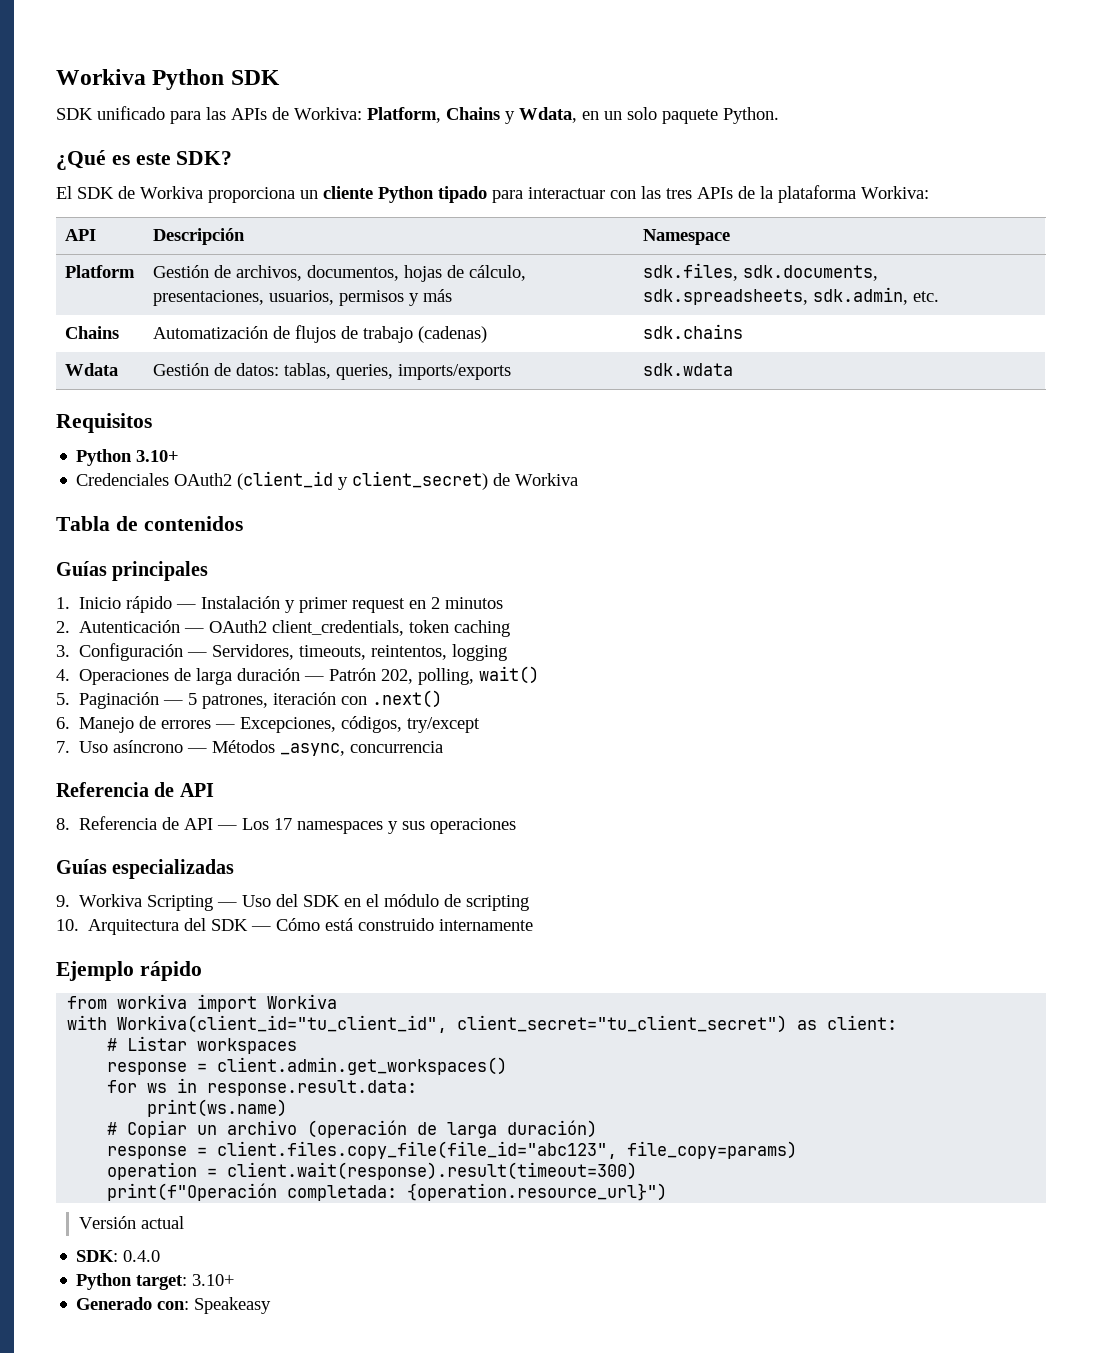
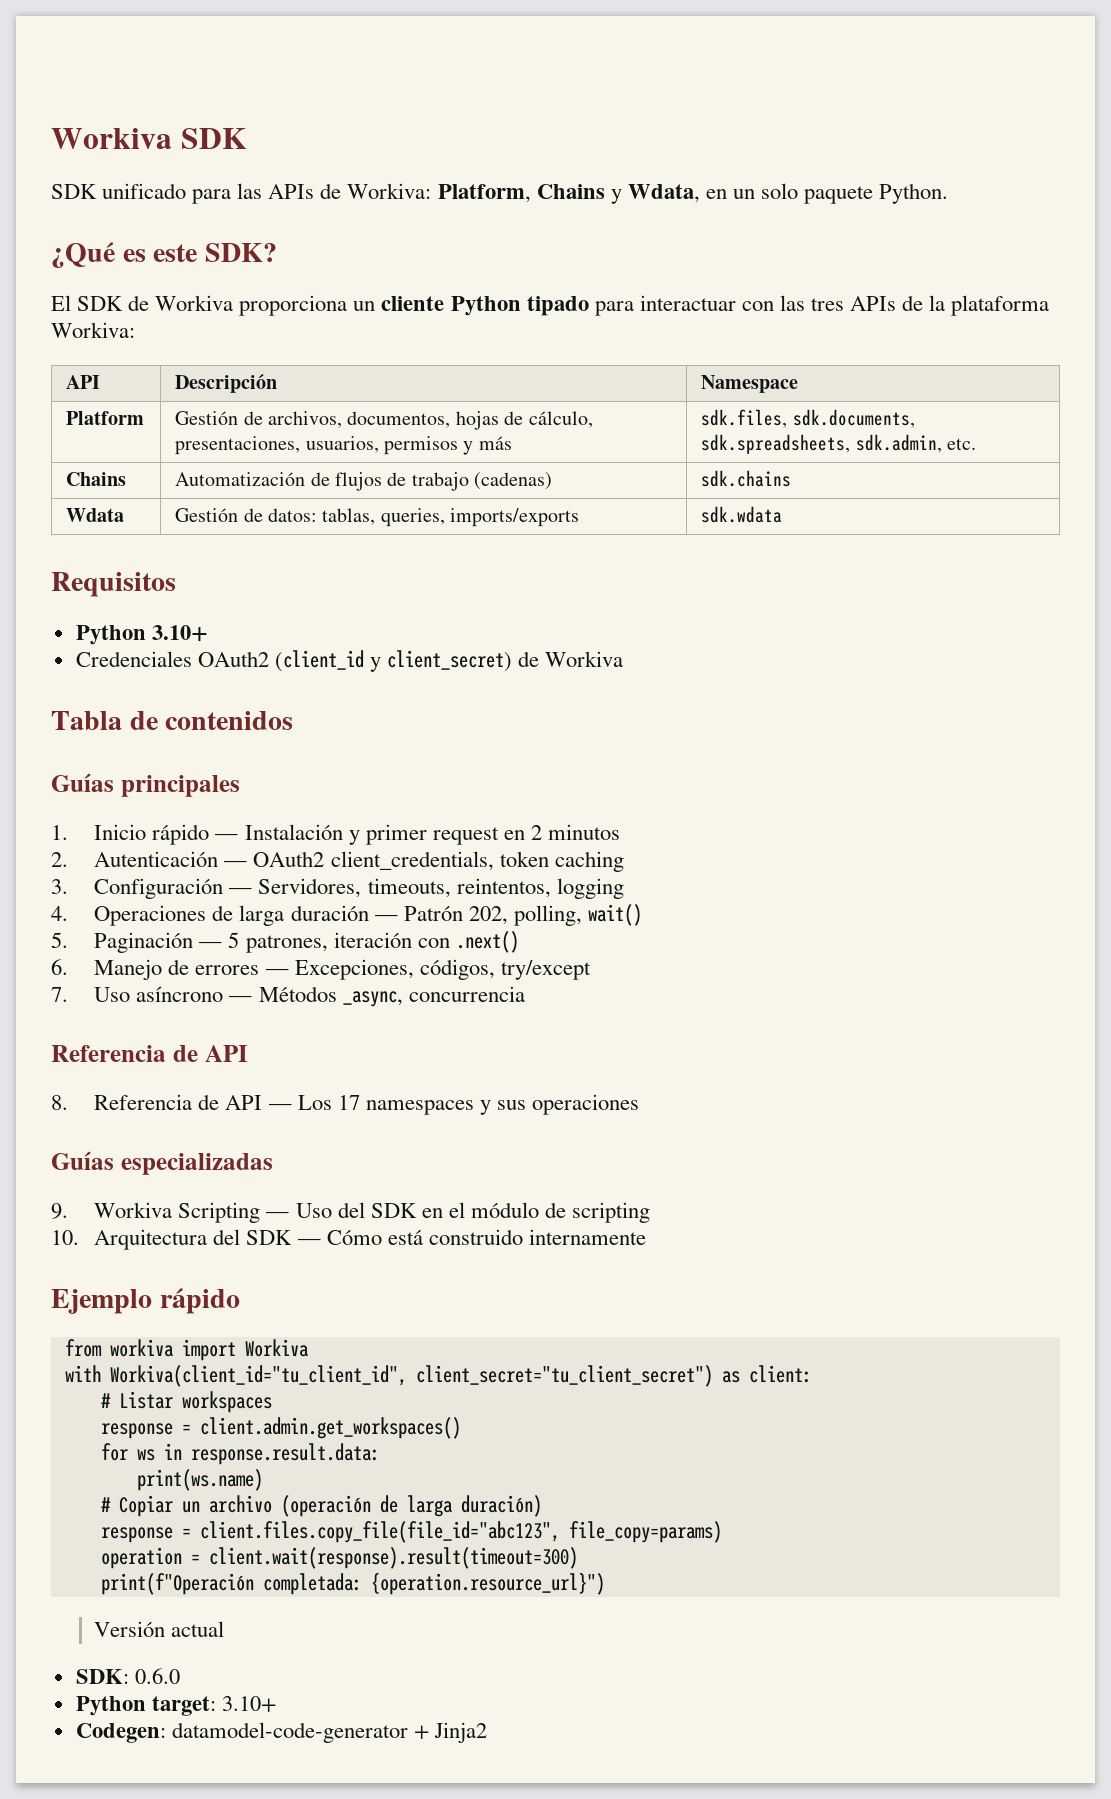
- Workiva Python SDK
+ Workiva SDK
- SDK: 0.4.0
+ SDK: 0.6.0
- Generado con: Speakeasy
+ Codegen: datamodel-code-generator + Jinja2

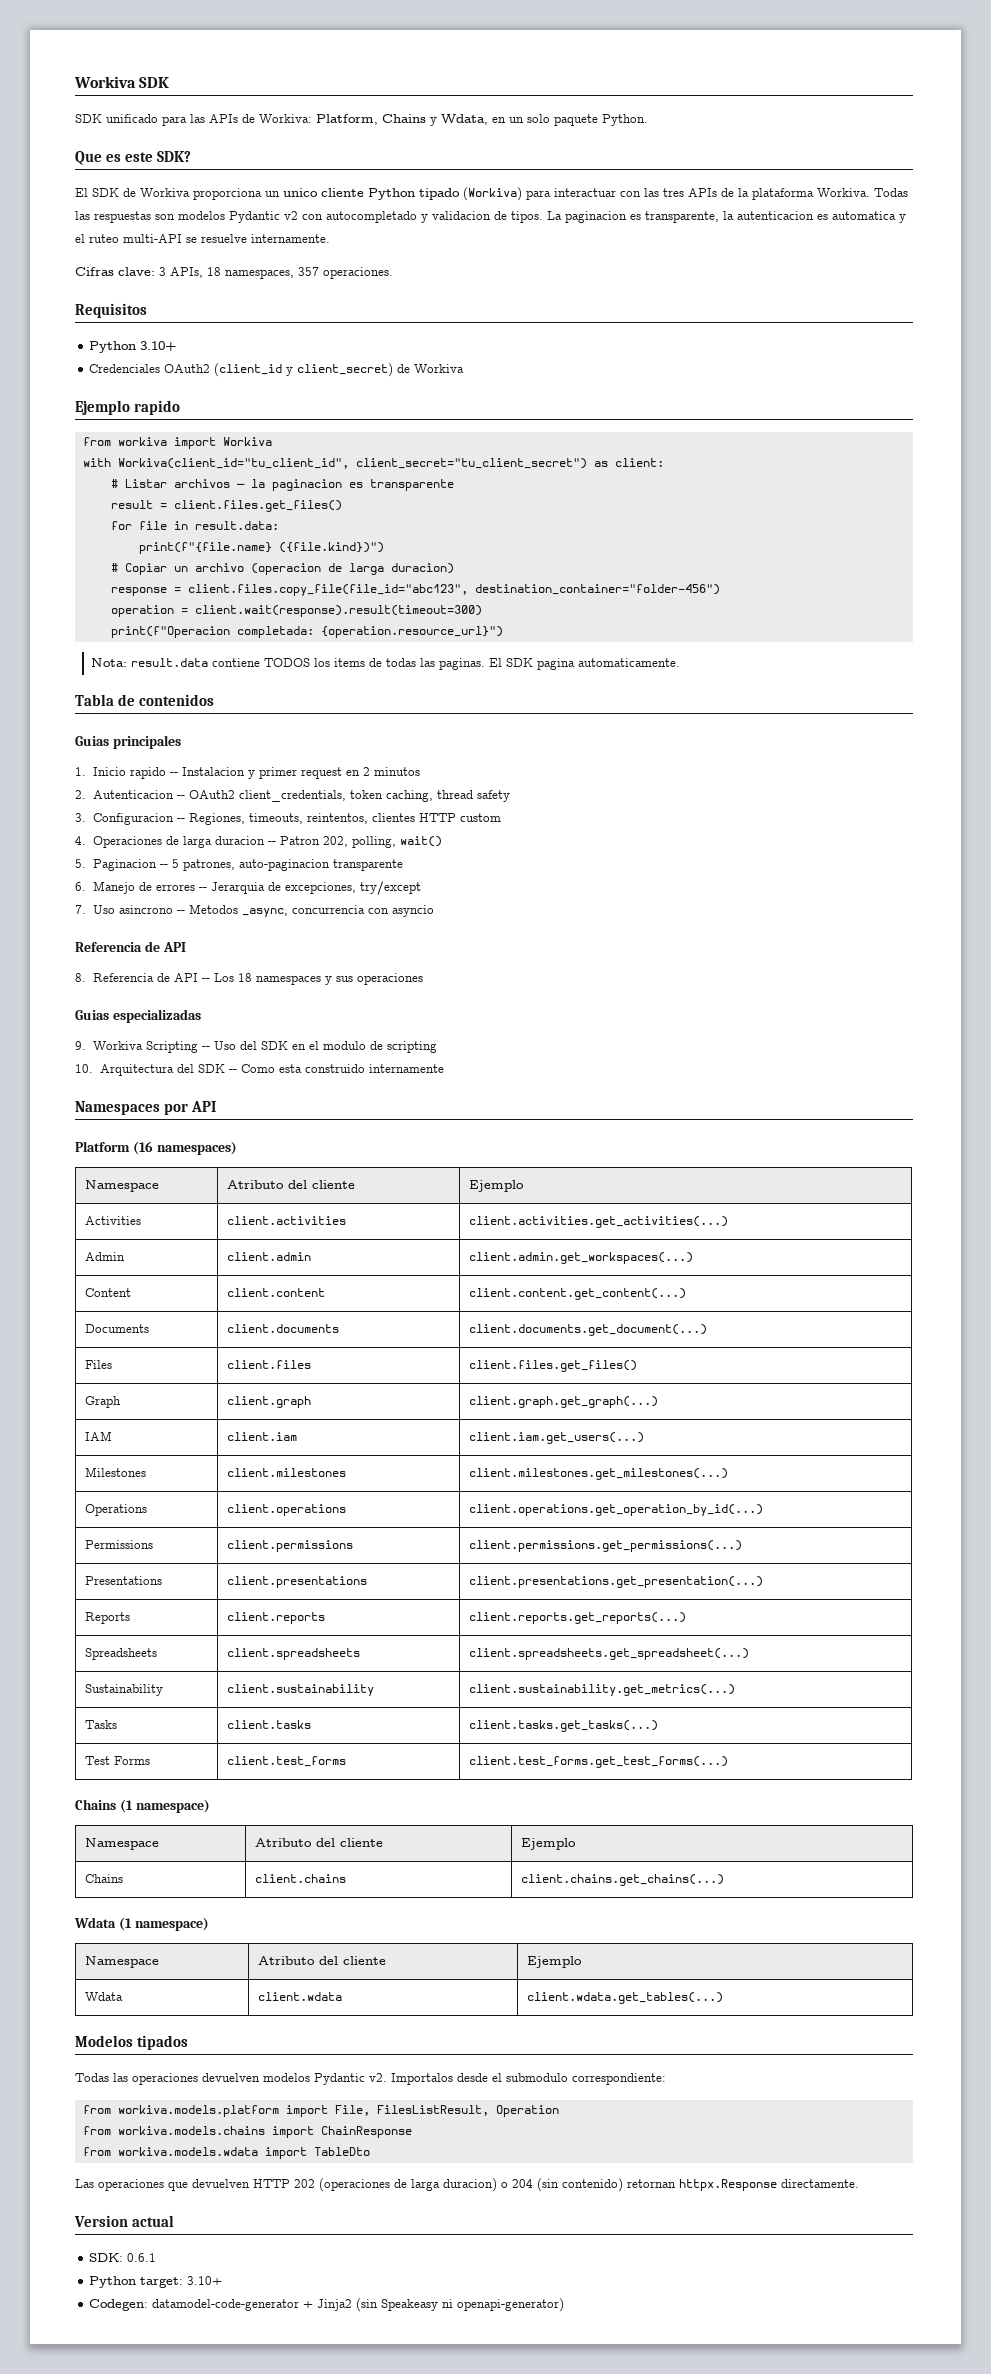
- ¿Qué es este SDK?
+ Que es este SDK?
- El SDK de Workiva proporciona un cliente Python tipado para interactuar con las tres APIs de la plataforma Workiva:
- API | Descripción | Namespace
- Platform | Gestión de archivos, documentos, hojas de cálculo, presentaciones, usuarios, permisos y más | sdk.files, sdk.documents, sdk.spreadsheets, sdk.admin, etc.
- Chains | Automatización de flujos de trabajo (cadenas) | sdk.chains
- Wdata | Gestión de datos: tablas, queries, imports/exports | sdk.wdata
+ El SDK de Workiva proporciona un unico cliente Python tipado (Workiva) para interactuar con las tres APIs de la plataforma Workiva. Todas las respuestas son modelos Pydantic v2 con autocompletado y validacion de tipos. La paginacion es transparente, la autenticacion es automatica y el ruteo multi-API se resuelve internamente.
+ Cifras clave: 3 APIs, 18 namespaces, 357 operaciones.
- Tabla de contenidos
- Guías principales
- 1. Inicio rápido — Instalación y primer request en 2 minutos
- 2. Autenticación — OAuth2 client_credentials, token caching
- 3. Configuración — Servidores, timeouts, reintentos, logging
- 4. Operaciones de larga duración — Patrón 202, polling, wait()
- 5. Paginación — 5 patrones, iteración con .next()
- 6. Manejo de errores — Excepciones, códigos, try/except
- 7. Uso asíncrono — Métodos _async, concurrencia
- Referencia de API
- 8. Referencia de API — Los 17 namespaces y sus operaciones
- Guías especializadas
- 9. Workiva Scripting — Uso del SDK en el módulo de scripting
- 10. Arquitectura del SDK — Cómo está construido internamente
- Ejemplo rápido
+ Ejemplo rapido
- # Listar workspaces
- response = client.admin.get_workspaces()
- for ws in response.result.data:
- print(ws.name)
+ # Listar archivos — la paginacion es transparente
+ result = client.files.get_files()
+ for file in result.data:
+ print(f"{file.name} ({file.kind})")
- # Copiar un archivo (operación de larga duración)
+ # Copiar un archivo (operacion de larga duracion)
- response = client.files.copy_file(file_id="abc123", file_copy=params)
+ response = client.files.copy_file(file_id="abc123", destination_container="folder-456")
- print(f"Operación completada: {operation.resource_url}")
+ print(f"Operacion completada: {operation.resource_url}")
- Versión actual
+ Nota: result.data contiene TODOS los items de todas las paginas. El SDK pagina automaticamente.
+ Tabla de contenidos
+ Guias principales
+ 1. Inicio rapido -- Instalacion y primer request en 2 minutos
+ 2. Autenticacion -- OAuth2 client_credentials, token caching, thread safety
+ 3. Configuracion -- Regiones, timeouts, reintentos, clientes HTTP custom
+ 4. Operaciones de larga duracion -- Patron 202, polling, wait()
+ 5. Paginacion -- 5 patrones, auto-paginacion transparente
+ 6. Manejo de errores -- Jerarquia de excepciones, try/except
+ 7. Uso asincrono -- Metodos _async, concurrencia con asyncio
+ Referencia de API
+ 8. Referencia de API -- Los 18 namespaces y sus operaciones
+ Guias especializadas
+ 9. Workiva Scripting -- Uso del SDK en el modulo de scripting
+ 10. Arquitectura del SDK -- Como esta construido internamente
+ Namespaces por API
+ Platform (16 namespaces)
+ Namespace | Atributo del cliente | Ejemplo
+ Activities | client.activities | client.activities.get_activities(...)
+ Admin | client.admin | client.admin.get_workspaces(...)
+ Content | client.content | client.content.get_content(...)
+ Documents | client.documents | client.documents.get_document(...)
+ Files | client.files | client.files.get_files()
+ Graph | client.graph | client.graph.get_graph(...)
+ IAM | client.iam | client.iam.get_users(...)
+ Milestones | client.milestones | client.milestones.get_milestones(...)
+ Operations | client.operations | client.operations.get_operation_by_id(...)
+ Permissions | client.permissions | client.permissions.get_permissions(...)
+ Presentations | client.presentations | client.presentations.get_presentation(...)
+ Reports | client.reports | client.reports.get_reports(...)
+ Spreadsheets | client.spreadsheets | client.spreadsheets.get_spreadsheet(...)
+ Sustainability | client.sustainability | client.sustainability.get_metrics(...)
+ Tasks | client.tasks | client.tasks.get_tasks(...)
+ Test Forms | client.test_forms | client.test_forms.get_test_forms(...)
+ Chains (1 namespace)
+ Namespace | Atributo del cliente | Ejemplo
+ Chains | client.chains | client.chains.get_chains(...)
+ Wdata (1 namespace)
+ Namespace | Atributo del cliente | Ejemplo
+ Wdata | client.wdata | client.wdata.get_tables(...)
+ Modelos tipados
+ Todas las operaciones devuelven modelos Pydantic v2. Importalos desde el submodulo correspondiente:
+ from workiva.models.platform import File, FilesListResult, Operation
+ from workiva.models.chains import ChainResponse
+ from workiva.models.wdata import TableDto
+ Las operaciones que devuelven HTTP 202 (operaciones de larga duracion) o 204 (sin contenido) retornan httpx.Response directamente.
+ Version actual
- SDK: 0.6.0
+ SDK: 0.6.1
- Codegen: datamodel-code-generator + Jinja2
+ Codegen: datamodel-code-generator + Jinja2 (sin Speakeasy ni openapi-generator)

